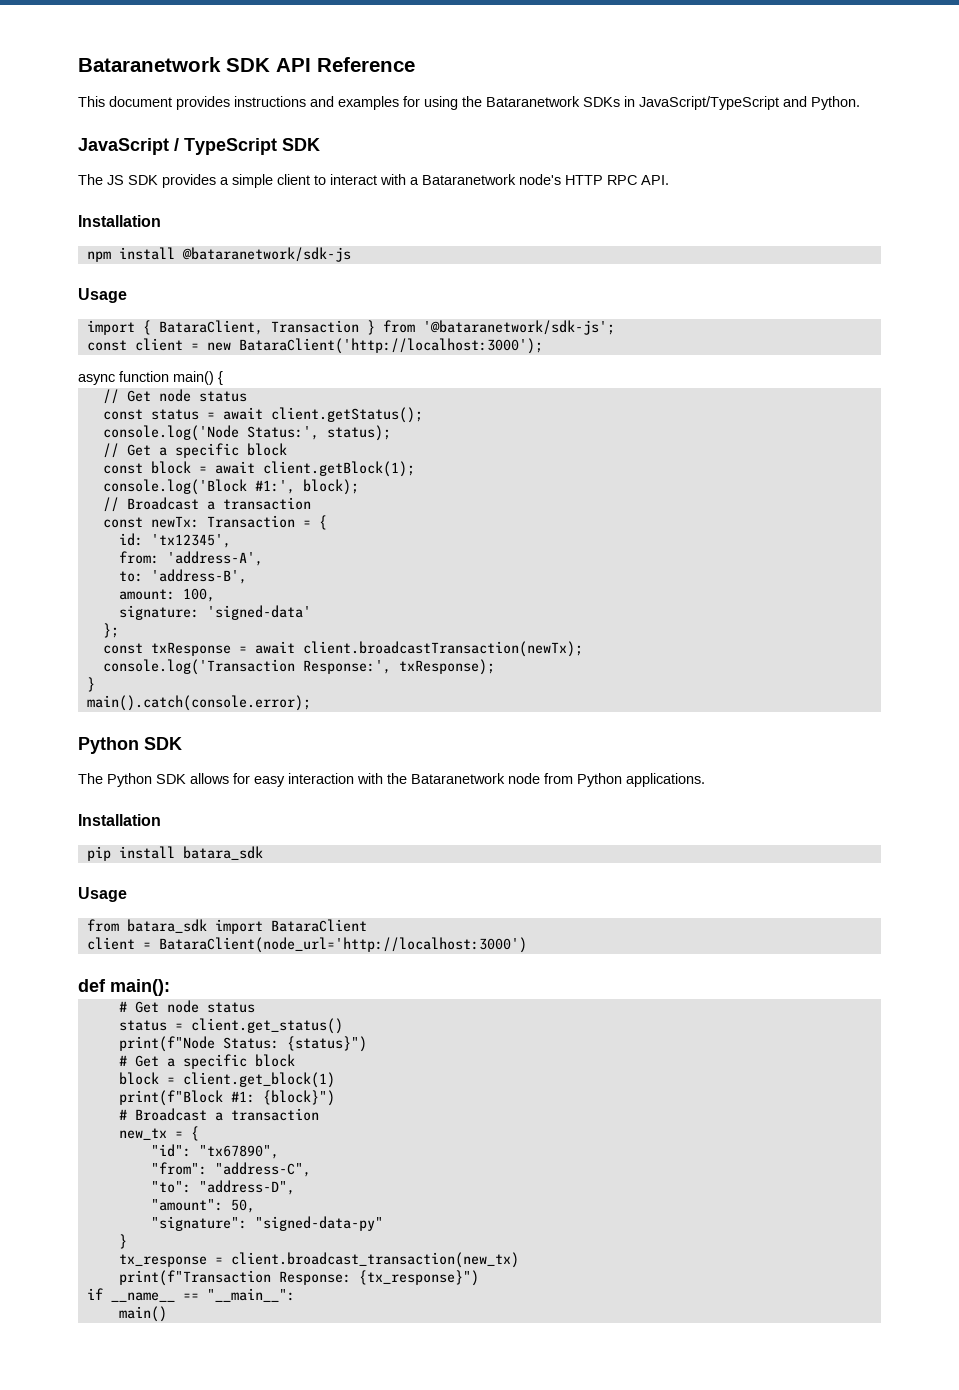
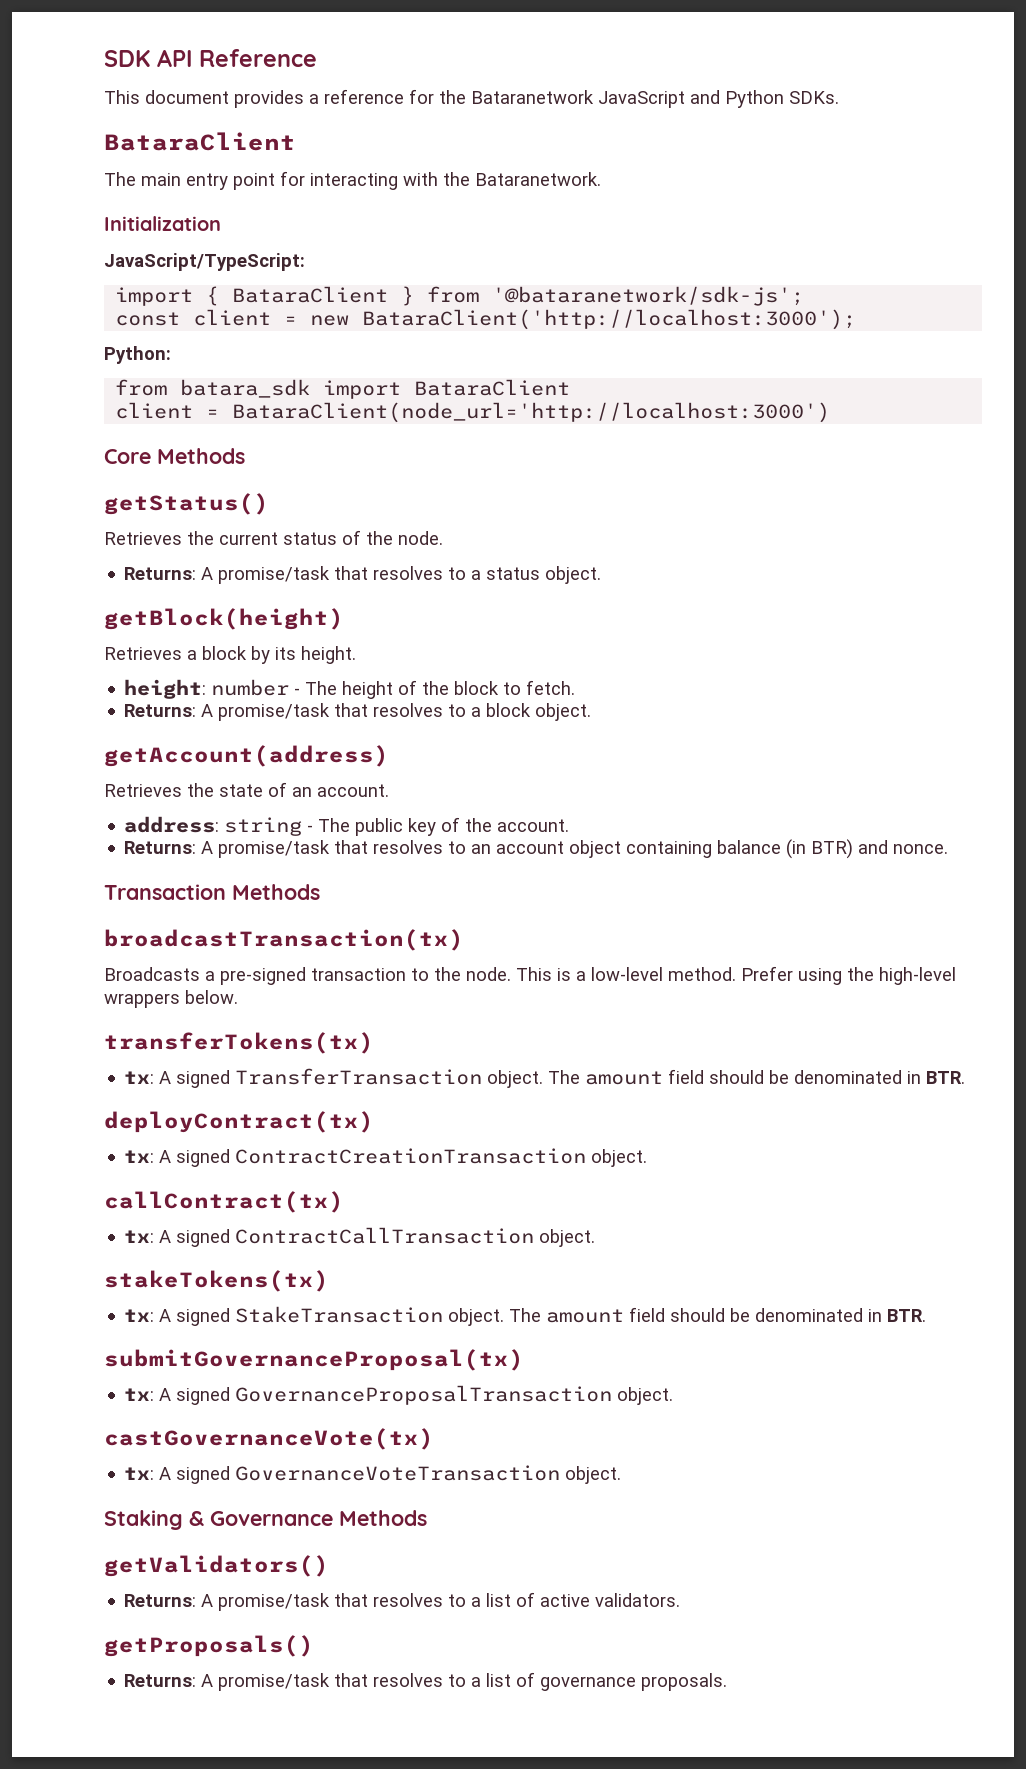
- Bataranetwork SDK API Reference
+ SDK API Reference
- This document provides instructions and examples for using the Bataranetwork SDKs in JavaScript/TypeScript and Python.
- JavaScript / TypeScript SDK
- The JS SDK provides a simple client to interact with a Bataranetwork node's HTTP RPC API.
- Installation
- npm install @bataranetwork/sdk-js
- Usage
+ This document provides a reference for the Bataranetwork JavaScript and Python SDKs.
+ BataraClient
+ The main entry point for interacting with the Bataranetwork.
+ Initialization
+ JavaScript/TypeScript:
- import { BataraClient, Transaction } from '@bataranetwork/sdk-js';
+ import { BataraClient } from '@bataranetwork/sdk-js';
- async function main() {
- // Get node status
- const status = await client.getStatus();
- console.log('Node Status:', status);
- // Get a specific block
- const block = await client.getBlock(1);
- console.log('Block #1:', block);
- // Broadcast a transaction
- const newTx: Transaction = {
- id: 'tx12345',
- from: 'address-A',
- to: 'address-B',
- amount: 100,
- signature: 'signed-data'
- };
- const txResponse = await client.broadcastTransaction(newTx);
- console.log('Transaction Response:', txResponse);
- }
- main().catch(console.error);
- Python SDK
- The Python SDK allows for easy interaction with the Bataranetwork node from Python applications.
- Installation
- pip install batara_sdk
- Usage
+ Python:
- def main():
- # Get node status
- status = client.get_status()
- print(f"Node Status: {status}")
- # Get a specific block
- block = client.get_block(1)
- print(f"Block #1: {block}")
- # Broadcast a transaction
- new_tx = {
- "id": "tx67890",
- "from": "address-C",
- "to": "address-D",
- "amount": 50,
- "signature": "signed-data-py"
- }
- tx_response = client.broadcast_transaction(new_tx)
- print(f"Transaction Response: {tx_response}")
- if __name__ == "__main__":
- main()
+ Core Methods
+ getStatus()
+ Retrieves the current status of the node.
+ Returns: A promise/task that resolves to a status object.
+ getBlock(height)
+ Retrieves a block by its height.
+ height: number - The height of the block to fetch.
+ Returns: A promise/task that resolves to a block object.
+ getAccount(address)
+ Retrieves the state of an account.
+ address: string - The public key of the account.
+ Returns: A promise/task that resolves to an account object containing balance (in BTR) and nonce.
+ Transaction Methods
+ broadcastTransaction(tx)
+ Broadcasts a pre-signed transaction to the node. This is a low-level method. Prefer using the high-level wrappers below.
+ transferTokens(tx)
+ tx: A signed TransferTransaction object. The amount field should be denominated in BTR.
+ deployContract(tx)
+ tx: A signed ContractCreationTransaction object.
+ callContract(tx)
+ tx: A signed ContractCallTransaction object.
+ stakeTokens(tx)
+ tx: A signed StakeTransaction object. The amount field should be denominated in BTR.
+ submitGovernanceProposal(tx)
+ tx: A signed GovernanceProposalTransaction object.
+ castGovernanceVote(tx)
+ tx: A signed GovernanceVoteTransaction object.
+ Staking & Governance Methods
+ getValidators()
+ Returns: A promise/task that resolves to a list of active validators.
+ getProposals()
+ Returns: A promise/task that resolves to a list of governance proposals.

